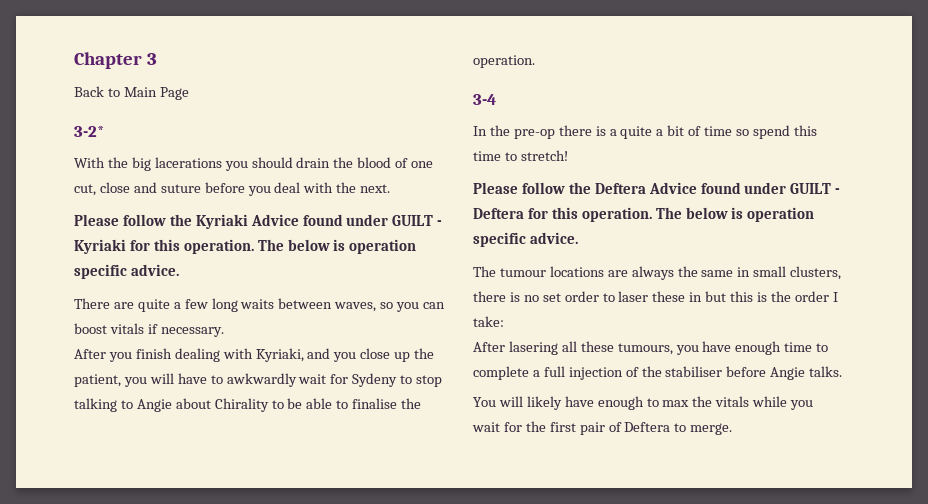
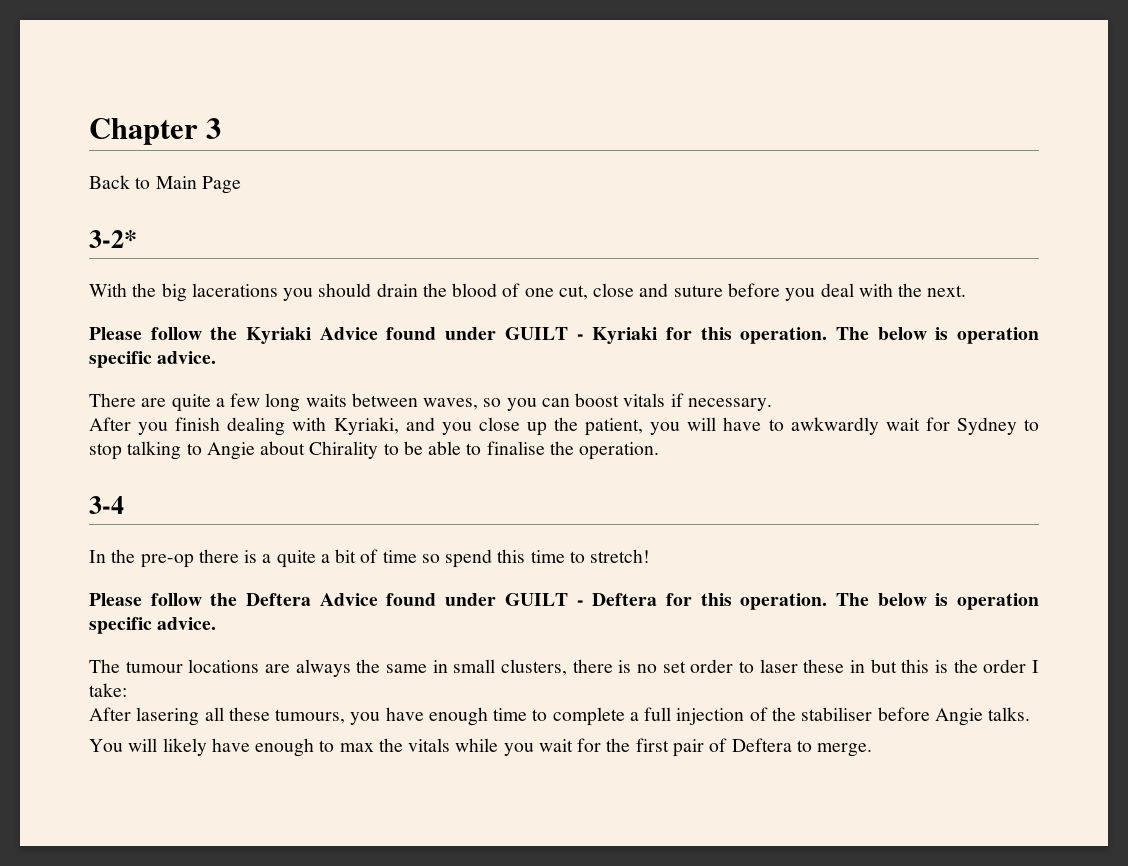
- After you finish dealing with Kyriaki, and you close up the patient, you will have to awkwardly wait for Sydeny to stop talking to Angie about Chirality to be able to finalise the operation.
+ After you finish dealing with Kyriaki, and you close up the patient, you will have to awkwardly wait for Sydney to stop talking to Angie about Chirality to be able to finalise the operation.

